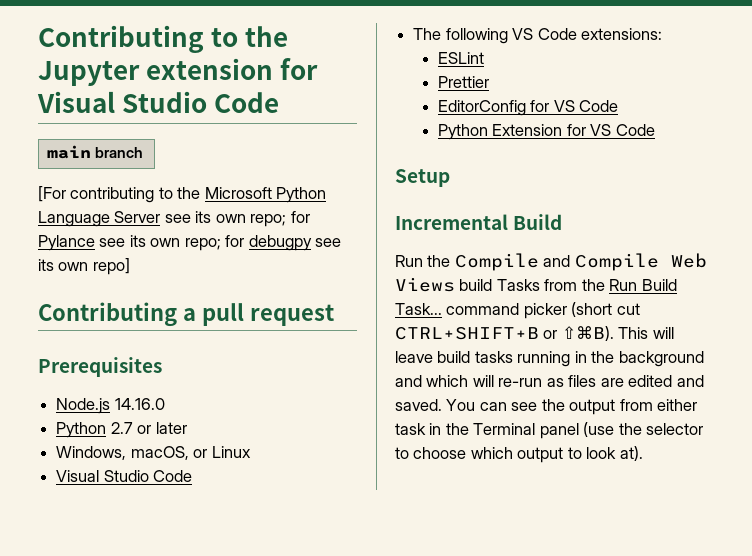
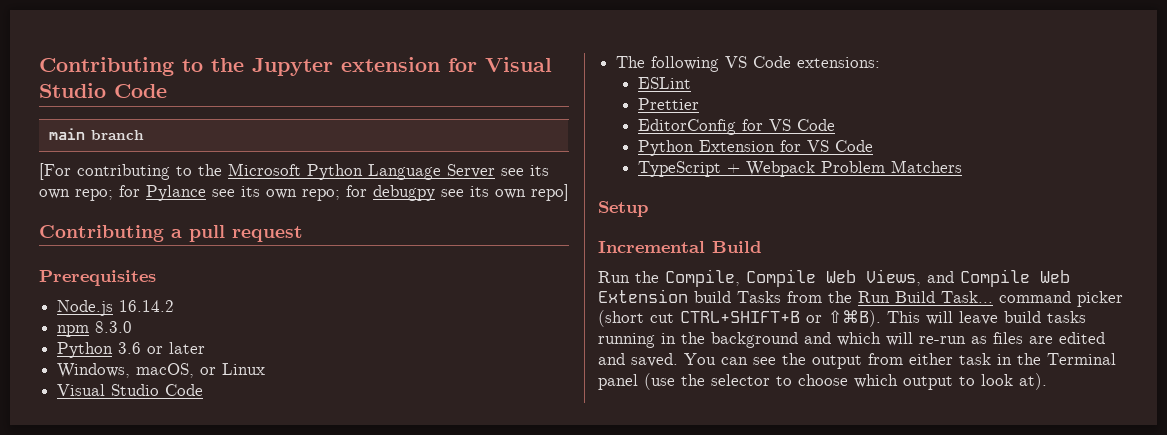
- Node.js 14.16.0
- Python 2.7 or later
+ Node.js 16.14.2
+ npm 8.3.0
+ Python 3.6 or later
+ TypeScript + Webpack Problem Matchers
- Run the Compile and Compile Web Views build Tasks from the Run Build Task... command picker (short cut CTRL+SHIFT+B or ⇧⌘B).
+ Run the Compile, Compile Web Views, and Compile Web Extension build Tasks from the Run Build Task... command picker (short cut CTRL+SHIFT+B or ⇧⌘B).

